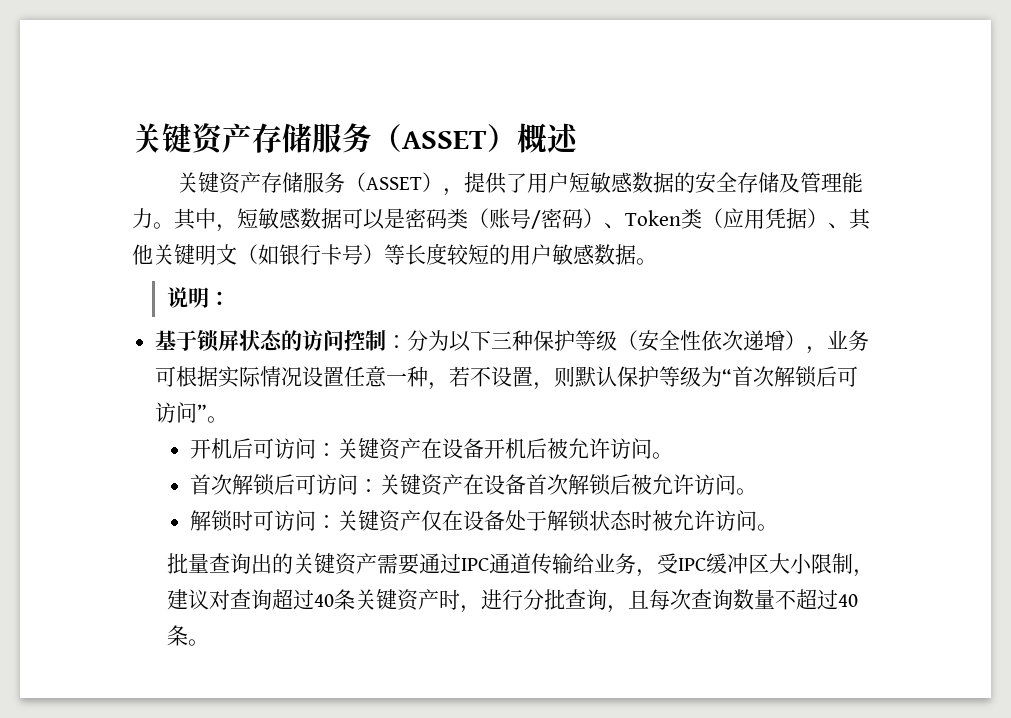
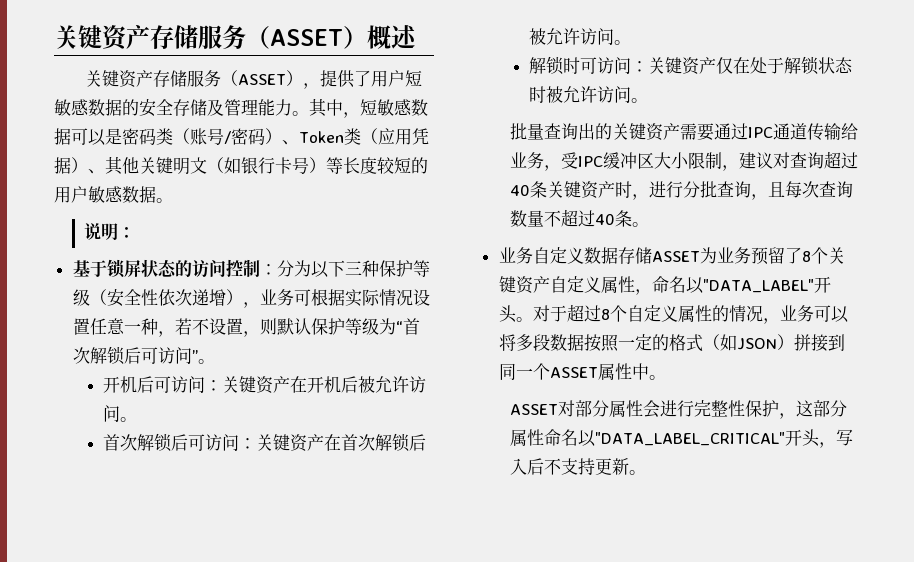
- 开机后可访问：关键资产在设备开机后被允许访问。
+ 开机后可访问：关键资产在开机后被允许访问。
- 首次解锁后可访问：关键资产在设备首次解锁后被允许访问。
+ 首次解锁后可访问：关键资产在首次解锁后被允许访问。
- 解锁时可访问：关键资产仅在设备处于解锁状态时被允许访问。
+ 解锁时可访问：关键资产仅在处于解锁状态时被允许访问。
+ 业务自定义数据存储ASSET为业务预留了8个关键资产自定义属性，命名以"DATA_LABEL"开头。对于超过8个自定义属性的情况，业务可以将多段数据按照一定的格式（如JSON）拼接到同一个ASSET属性中。
+ ASSET对部分属性会进行完整性保护，这部分属性命名以"DATA_LABEL_CRITICAL"开头，写入后不支持更新。

